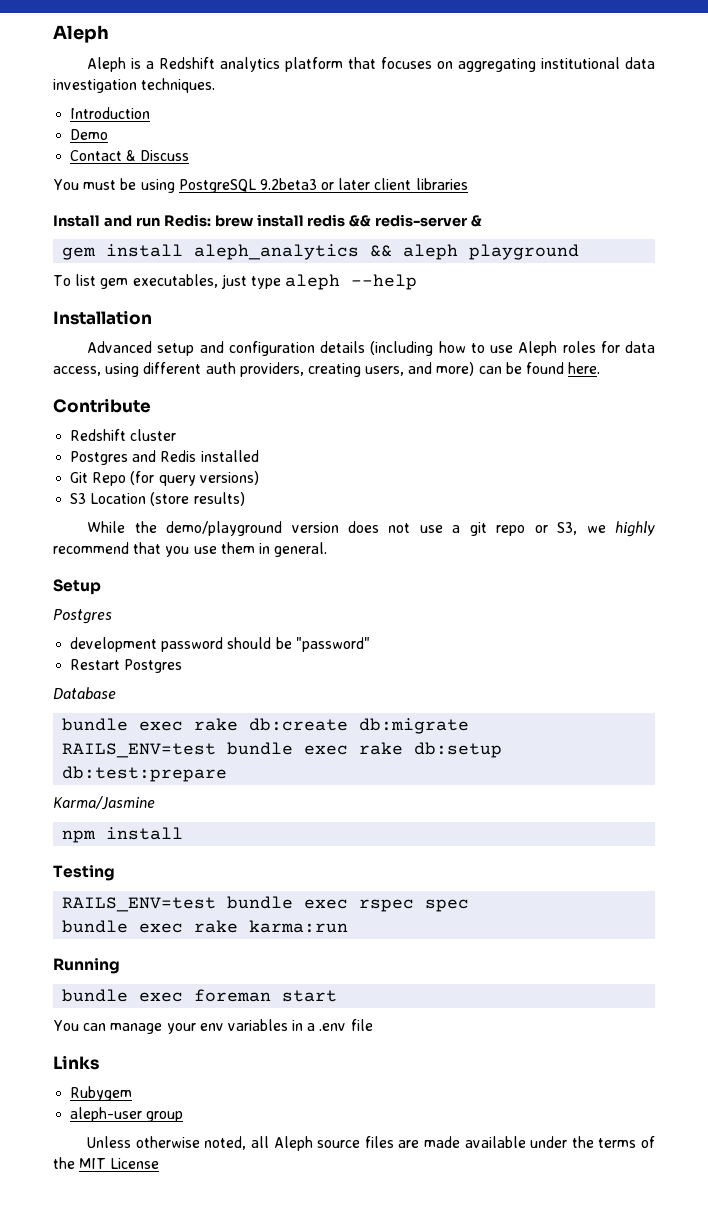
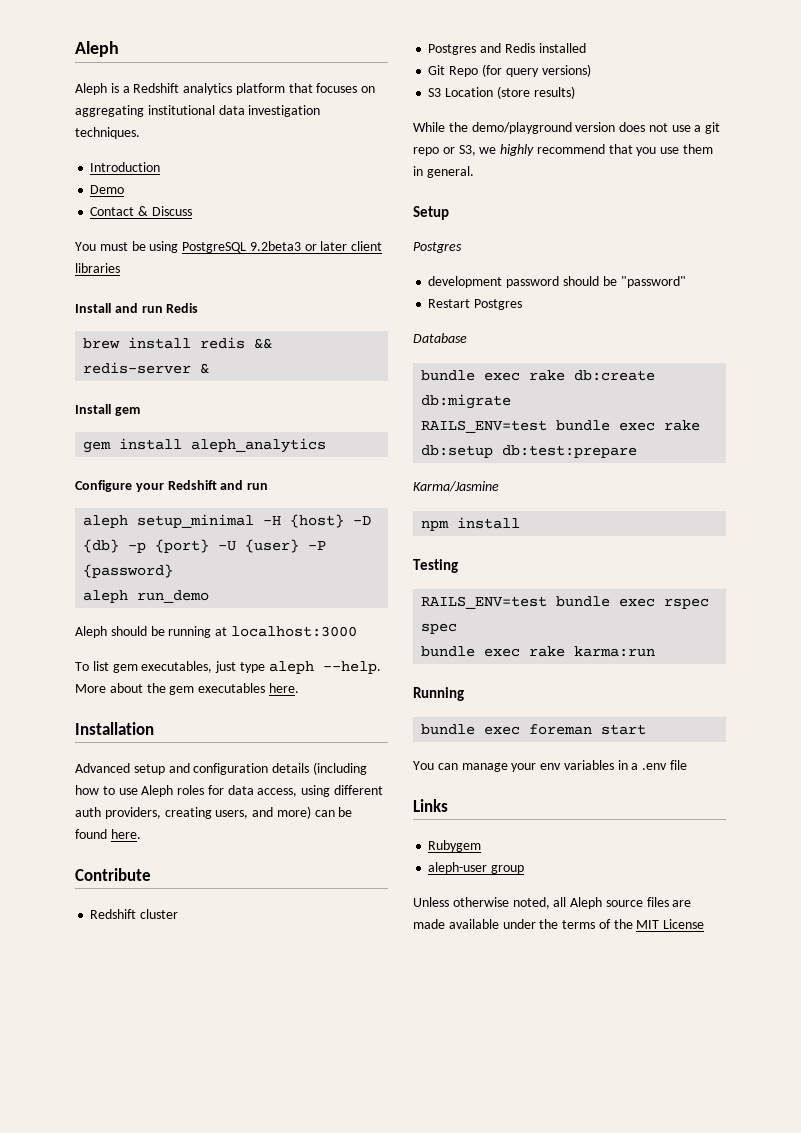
- Install and run Redis: brew install redis && redis-server &
+ Install and run Redis
+ brew install redis && redis-server &
+ Install gem
- gem install aleph_analytics && aleph playground
+ gem install aleph_analytics
+ Configure your Redshift and run
+ aleph setup_minimal -H {host} -D {db} -p {port} -U {user} -P {password}
+ aleph run_demo
+ Aleph should be running at localhost:3000
- To list gem executables, just type aleph --help
+ To list gem executables, just type aleph --help. More about the gem executables here.

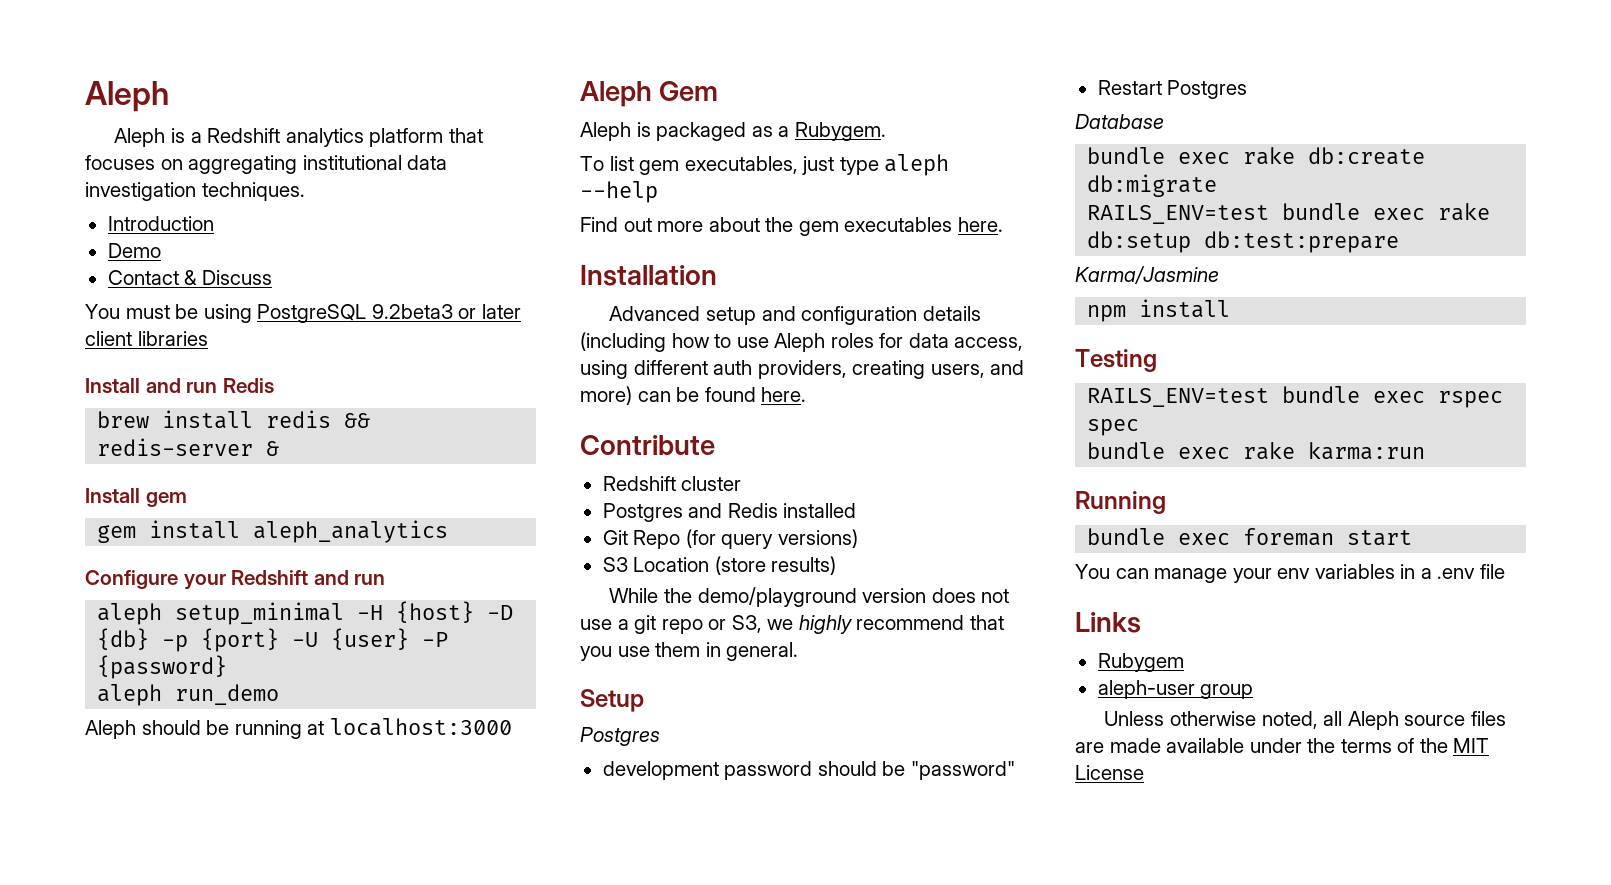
+ Aleph Gem
+ Aleph is packaged as a Rubygem.
- To list gem executables, just type aleph --help. More about the gem executables here.
+ To list gem executables, just type aleph --help
+ Find out more about the gem executables here.

